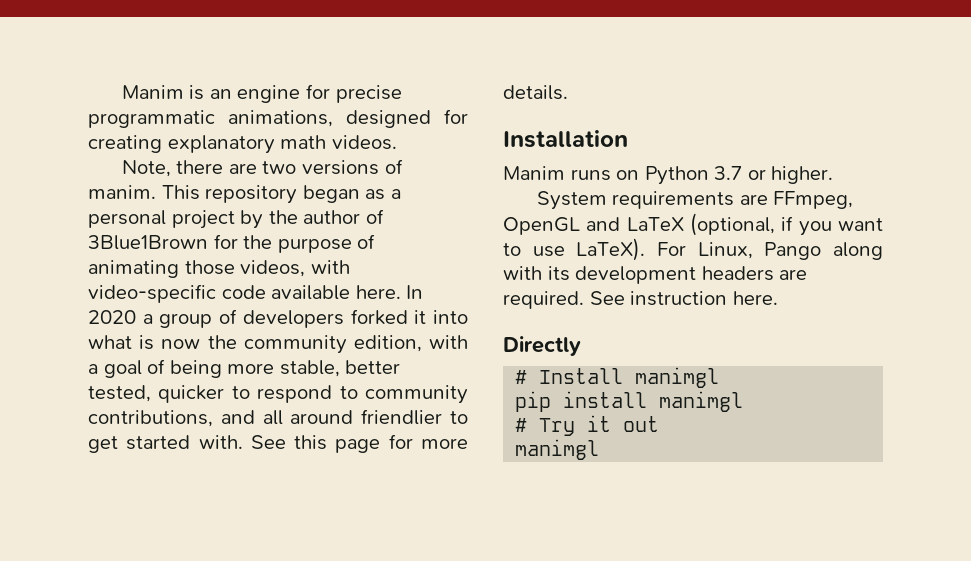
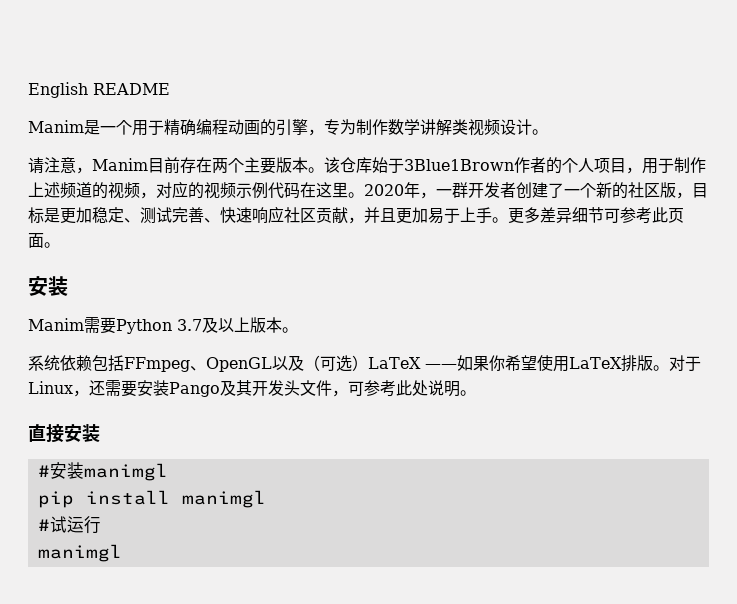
- Manim is an engine for precise programmatic animations, designed for creating explanatory math videos.
- Note, there are two versions of manim. This repository began as a personal project by the author of 3Blue1Brown for the purpose of animating those videos, with video-specific code available here. In 2020 a group of developers forked it into what is now the community edition, with a goal of being more stable, better tested, quicker to respond to community contributions, and all around friendlier to get started with. See this page for more details.
- Installation
- Manim runs on Python 3.7 or higher.
- System requirements are FFmpeg, OpenGL and LaTeX (optional, if you want to use LaTeX). For Linux, Pango along with its development headers are required. See instruction here.
- Directly
- # Install manimgl
+ English README
+ Manim是一个用于精确编程动画的引擎，专为制作数学讲解类视频设计。
+ 请注意，Manim目前存在两个主要版本。该仓库始于3Blue1Brown作者的个人项目，用于制作上述频道的视频，对应的视频示例代码在这里。2020年，一群开发者创建了一个新的社区版，目标是更加稳定、测试完善、快速响应社区贡献，并且更加易于上手。更多差异细节可参考此页面。
+ 安装
+ Manim需要Python 3.7及以上版本。
+ 系统依赖包括FFmpeg、OpenGL以及（可选）LaTeX ——如果你希望使用LaTeX排版。对于Linux，还需要安装Pango及其开发头文件，可参考此处说明。
+ 直接安装
+ #安装manimgl
- # Try it out
+ #试运行

